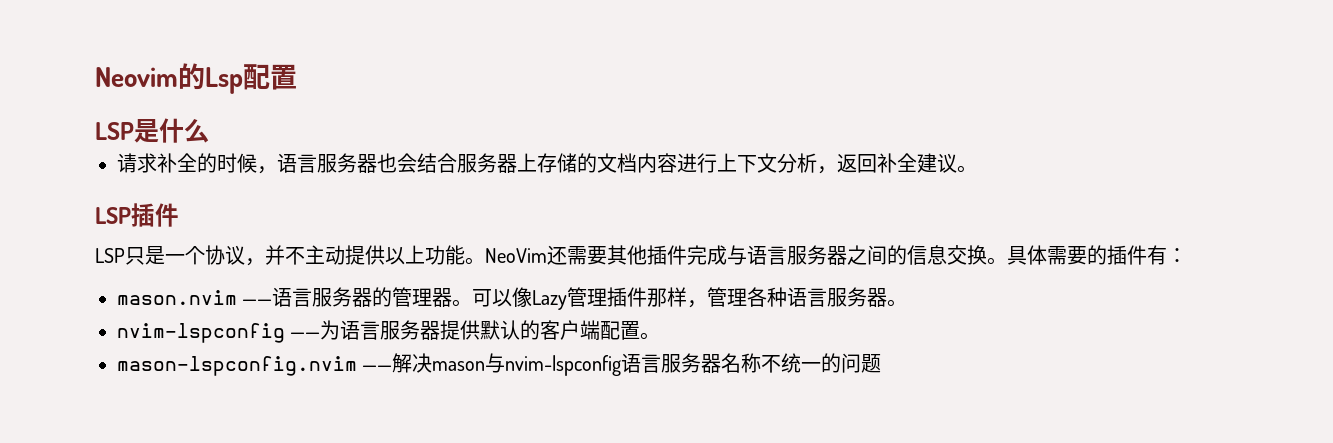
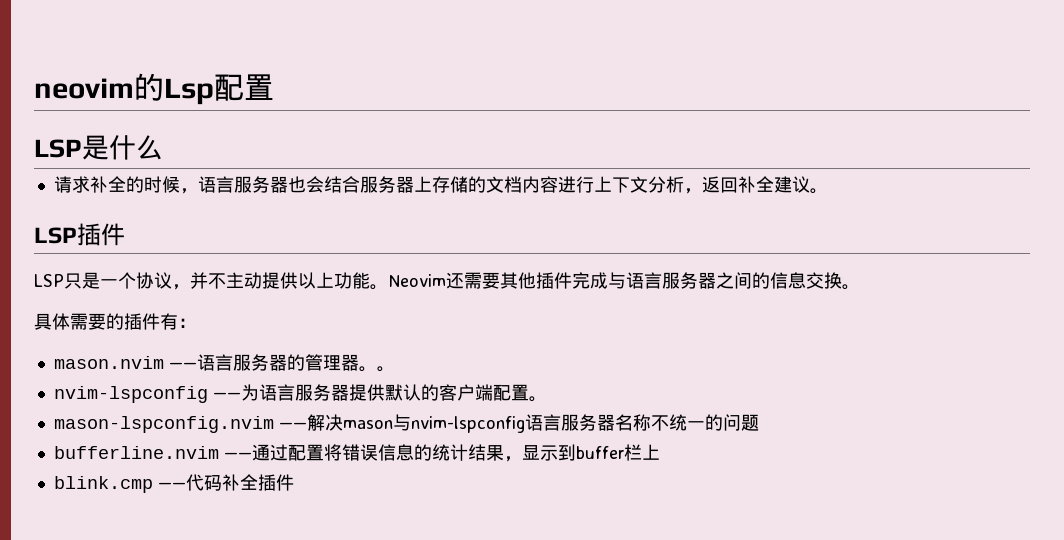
- Neovim的Lsp配置
+ neovim的Lsp配置
- NeoVim还需要其他插件完成与语言服务器之间的信息交换。具体需要的插件有：
+ Neovim还需要其他插件完成与语言服务器之间的信息交换。
+ 具体需要的插件有：
- mason.nvim ——语言服务器的管理器。可以像Lazy管理插件那样，管理各种语言服务器。
+ mason.nvim ——语言服务器的管理器。。
+ bufferline.nvim ——通过配置将错误信息的统计结果，显示到buffer栏上
+ blink.cmp ——代码补全插件

